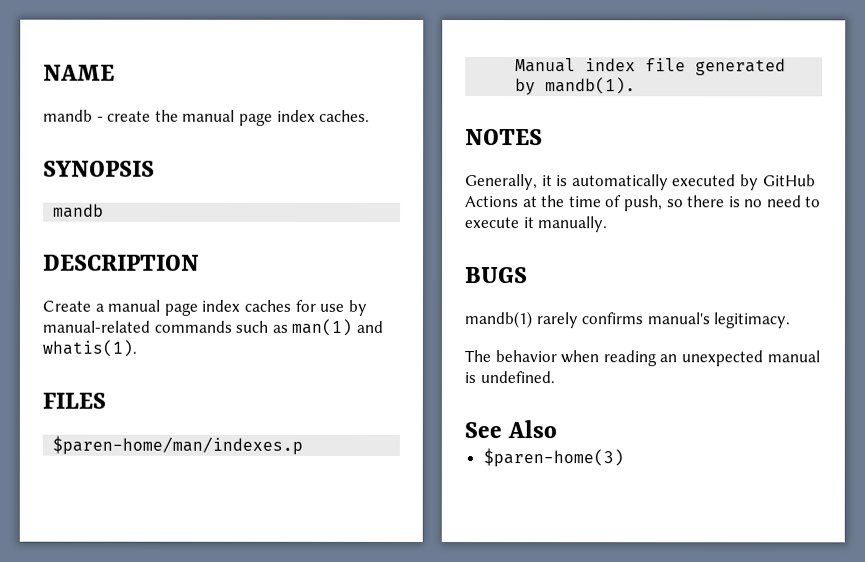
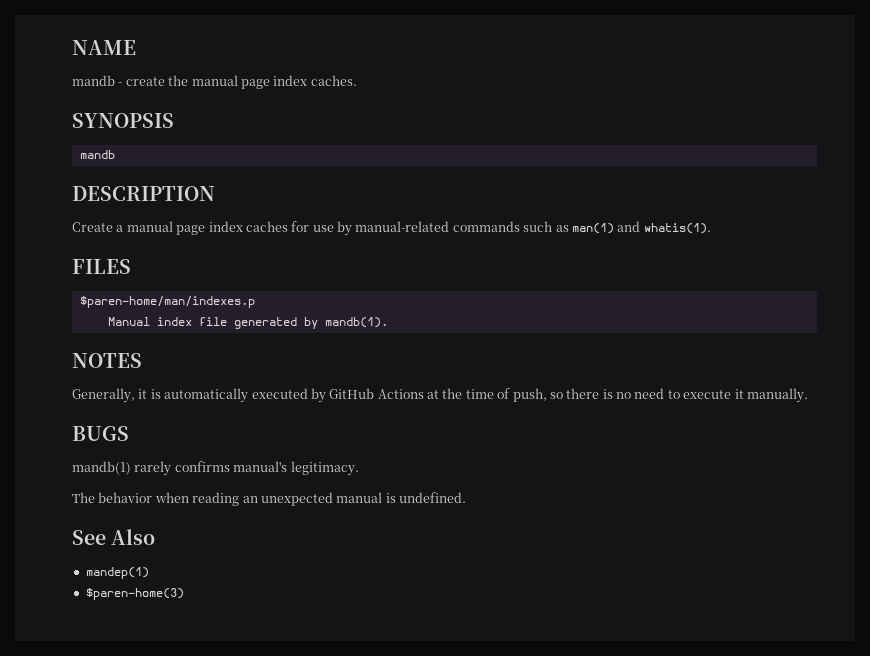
+ mandep(1)

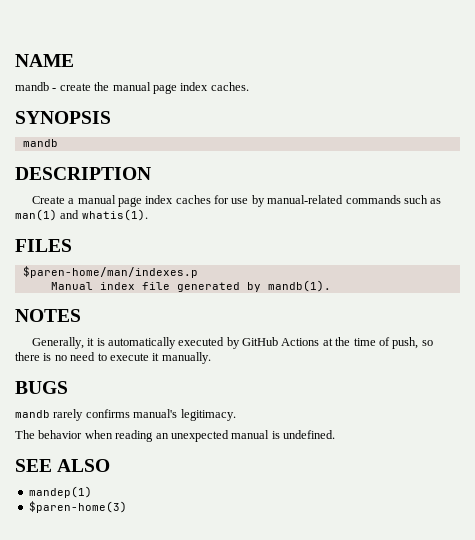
- mandb(1) rarely confirms manual's legitimacy.
+ mandb rarely confirms manual's legitimacy.
- See Also
+ SEE ALSO

